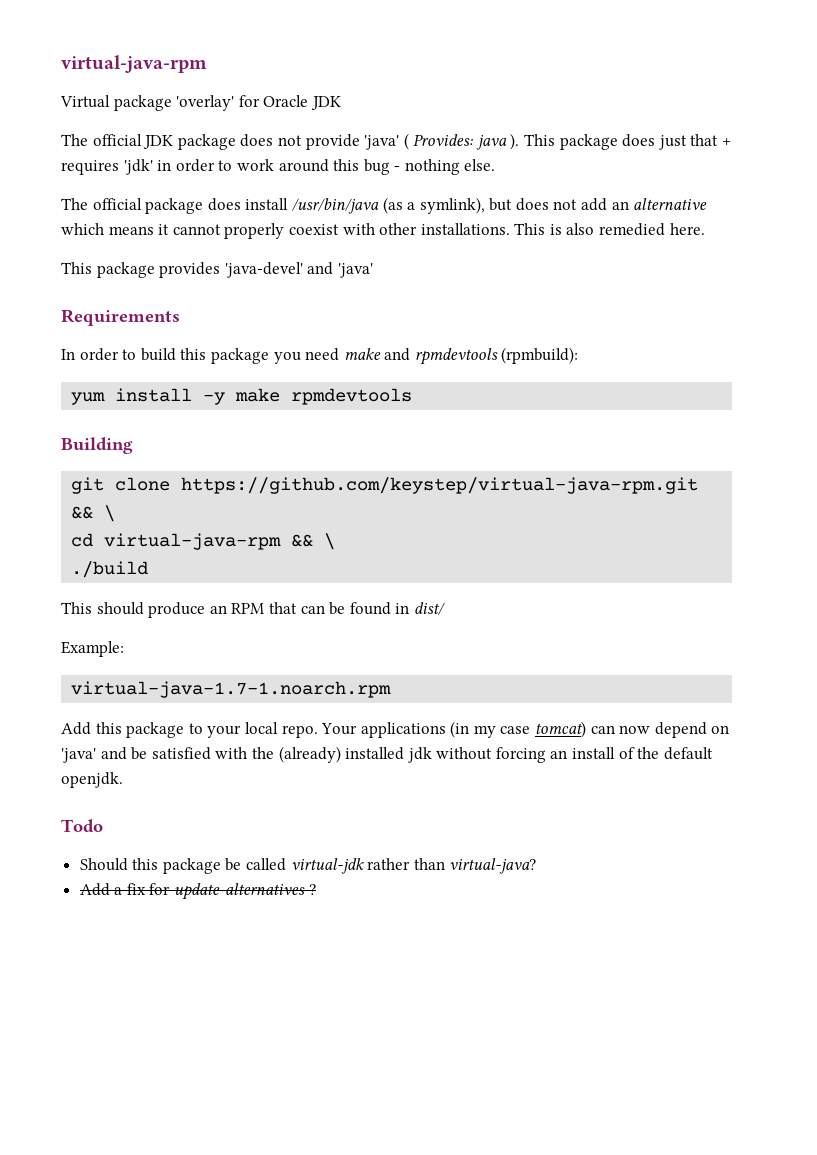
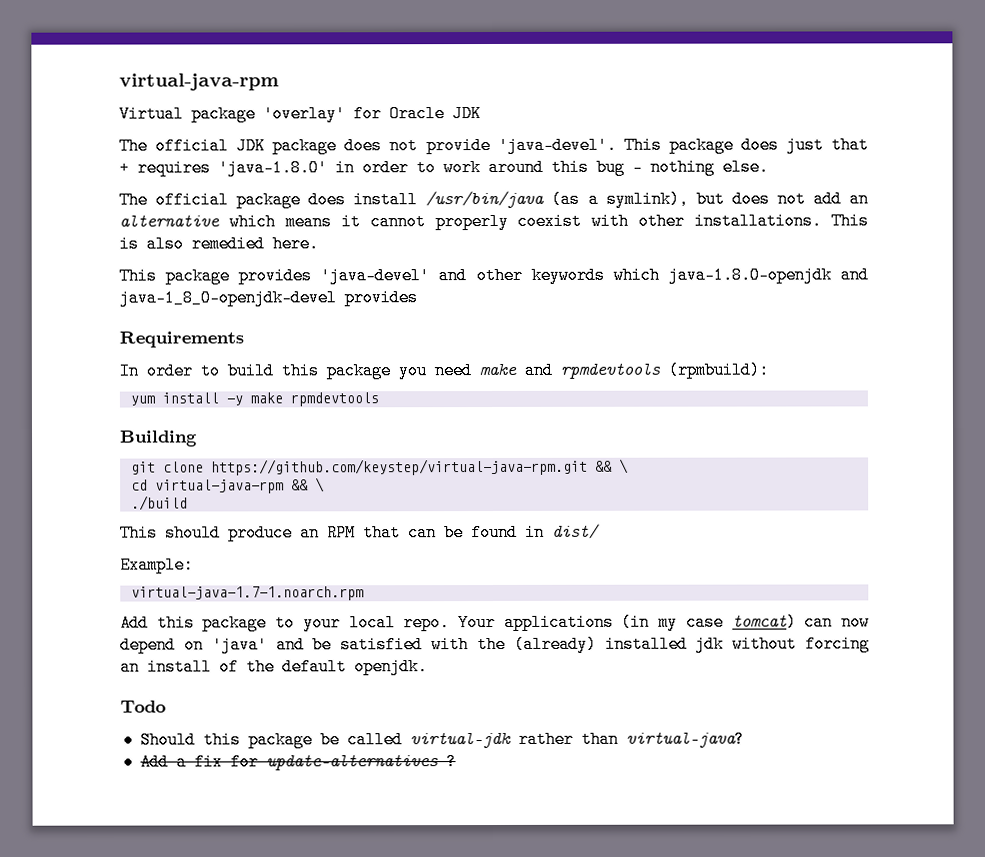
- The official JDK package does not provide 'java' ( Provides: java ).
+ The official JDK package does not provide 'java-devel'.
- This package does just that + requires 'jdk' in order to work around this bug - nothing else.
+ This package does just that + requires 'java-1.8.0' in order to work around this bug - nothing else.
- This package provides 'java-devel' and 'java'
+ This package provides 'java-devel' and other keywords which java-1.8.0-openjdk and java-1_8_0-openjdk-devel provides

